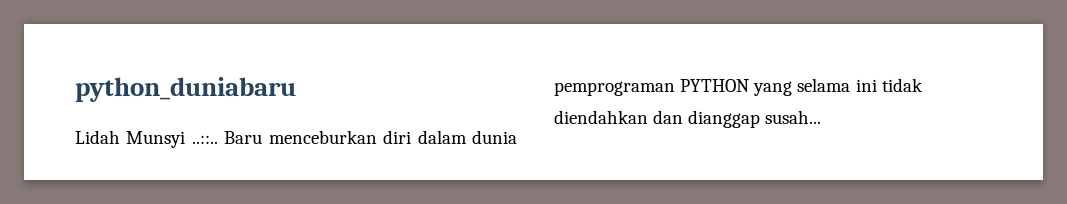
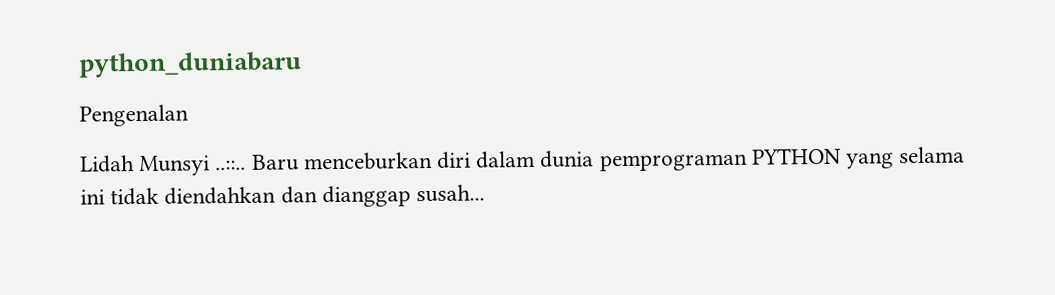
+ Pengenalan

